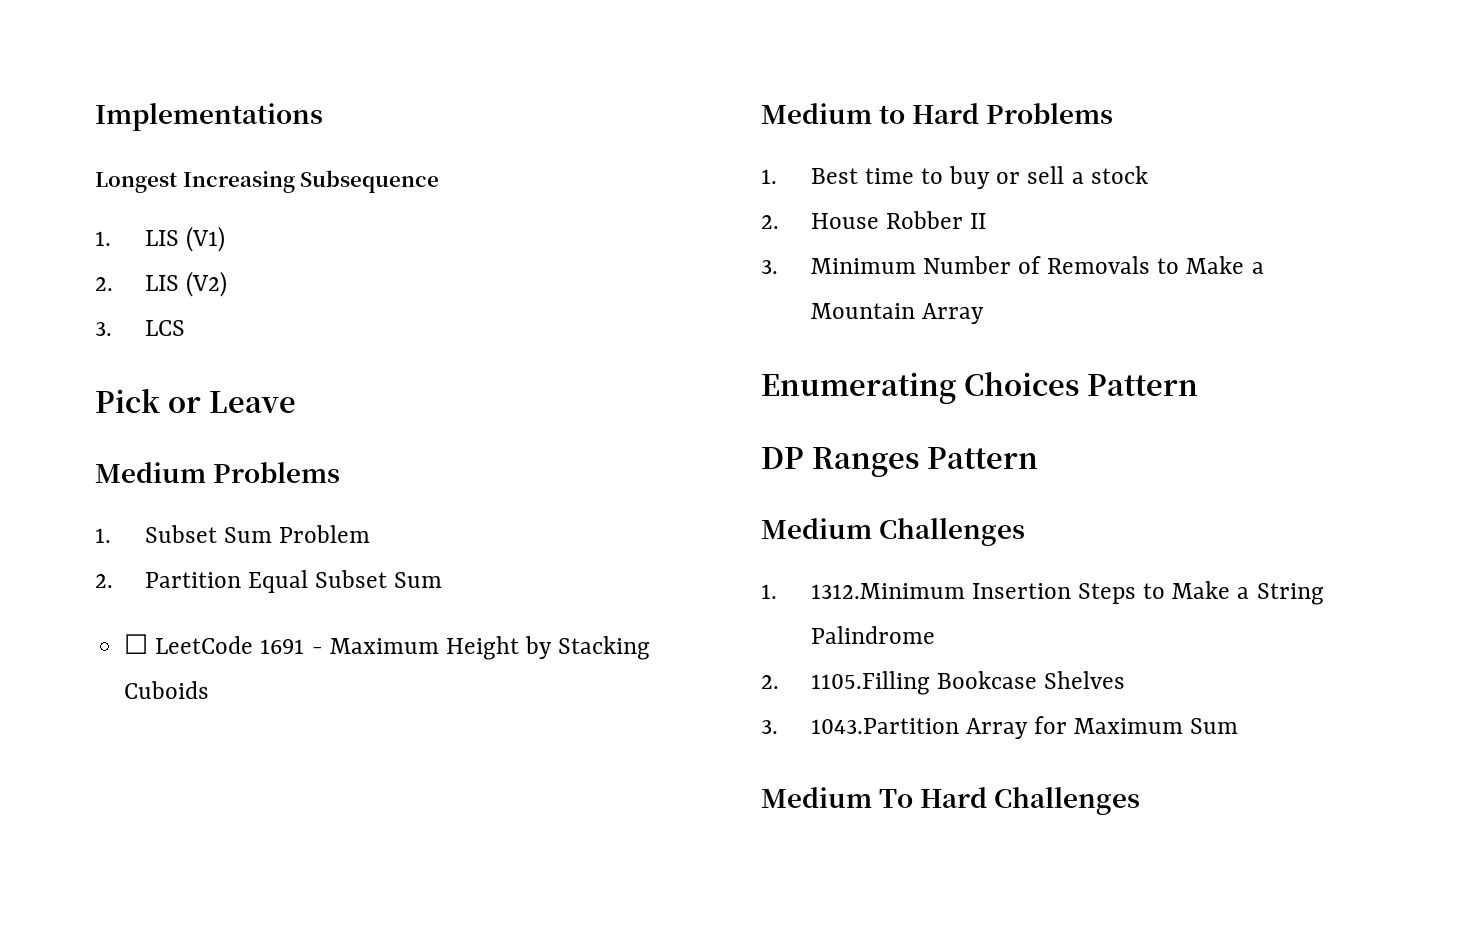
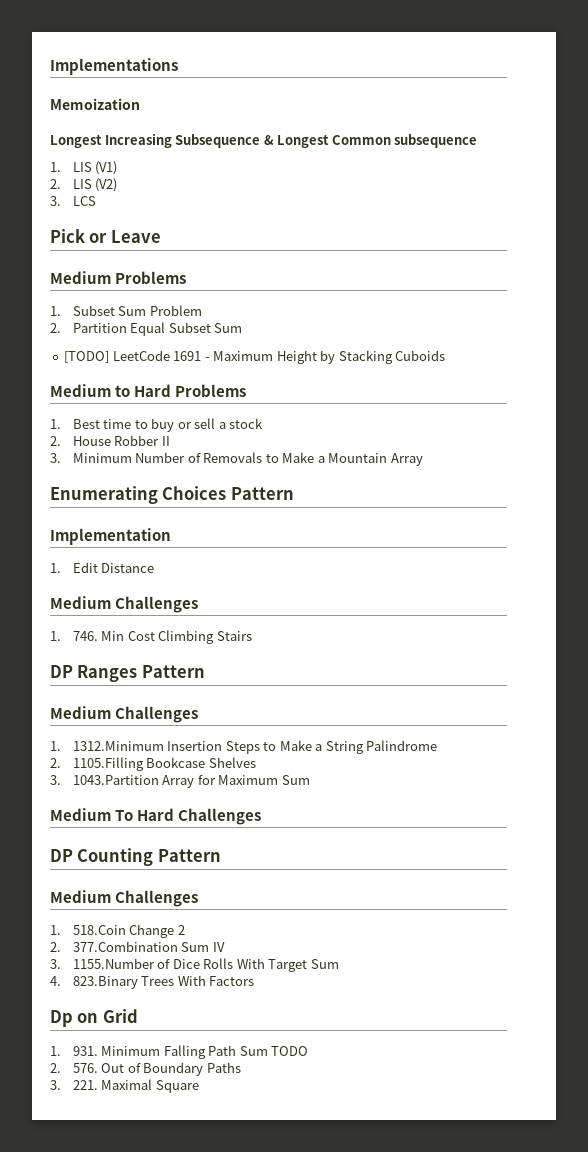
+ Memoization
- Longest Increasing Subsequence
+ Longest Increasing Subsequence & Longest Common subsequence
- ☐ LeetCode 1691 - Maximum Height by Stacking Cuboids
+ [TODO] LeetCode 1691 - Maximum Height by Stacking Cuboids
+ Implementation
+ 1. Edit Distance
+ Medium Challenges
+ 1. 746. Min Cost Climbing Stairs
+ DP Counting Pattern
+ Medium Challenges
+ 1. 518.Coin Change 2
+ 2. 377.Combination Sum IV
+ 3. 1155.Number of Dice Rolls With Target Sum
+ 4. 823.Binary Trees With Factors
+ Dp on Grid
+ 1. 931. Minimum Falling Path Sum TODO
+ 2. 576. Out of Boundary Paths
+ 3. 221. Maximal Square

